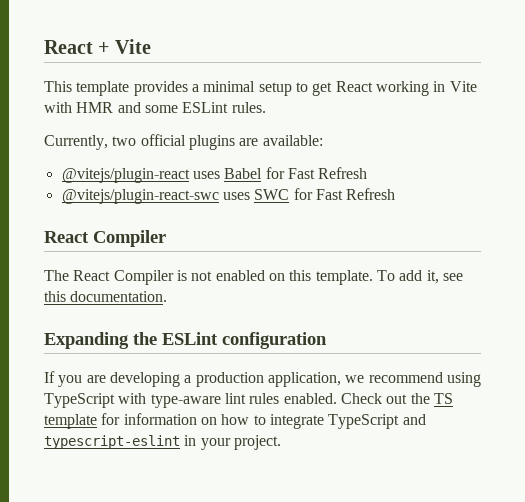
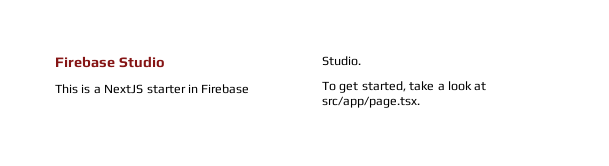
- React + Vite
- This template provides a minimal setup to get React working in Vite with HMR and some ESLint rules.
- Currently, two official plugins are available:
- @vitejs/plugin-react uses Babel for Fast Refresh
- @vitejs/plugin-react-swc uses SWC for Fast Refresh
- React Compiler
- The React Compiler is not enabled on this template. To add it, see this documentation.
- Expanding the ESLint configuration
- If you are developing a production application, we recommend using TypeScript with type-aware lint rules enabled. Check out the TS template for information on how to integrate TypeScript and typescript-eslint in your project.
+ Firebase Studio
+ This is a NextJS starter in Firebase Studio.
+ To get started, take a look at src/app/page.tsx.

